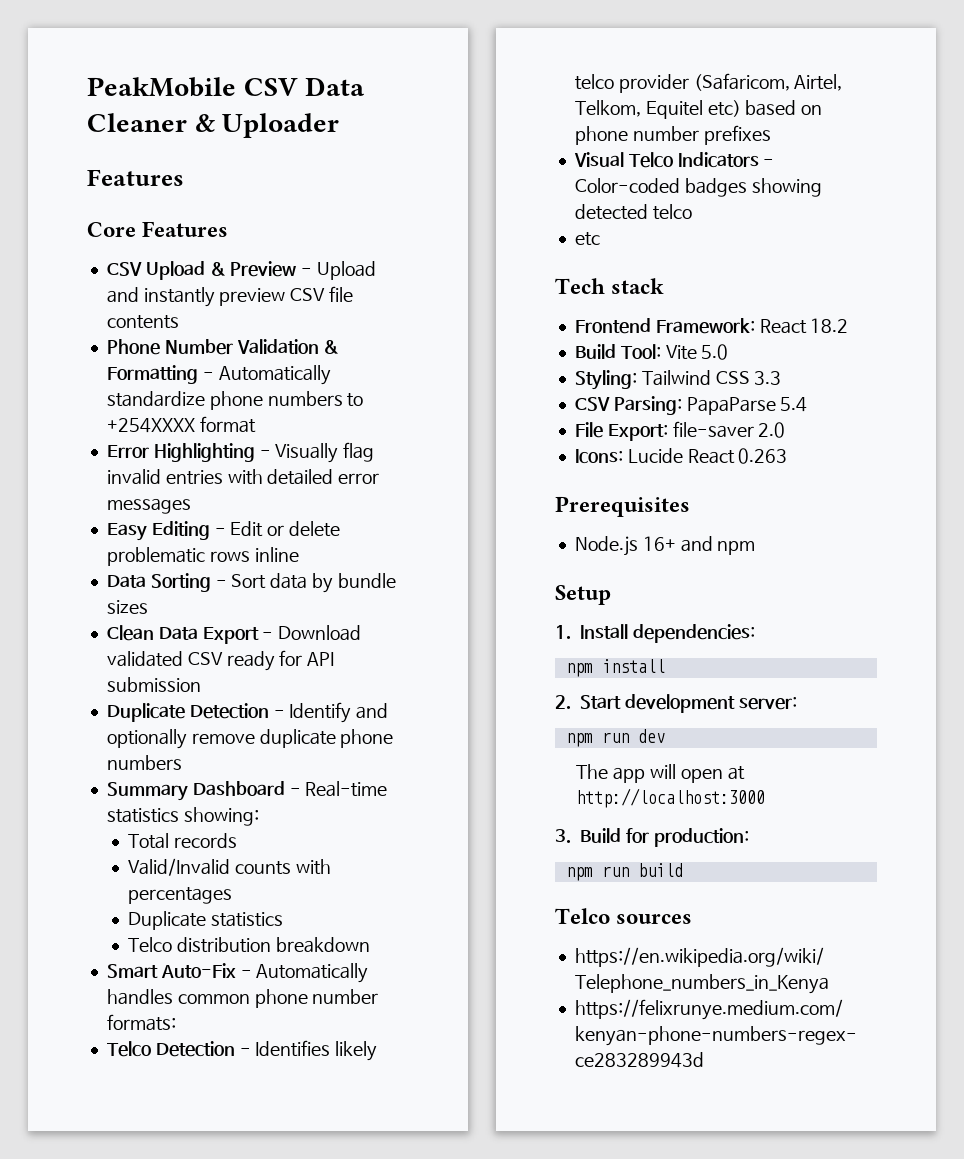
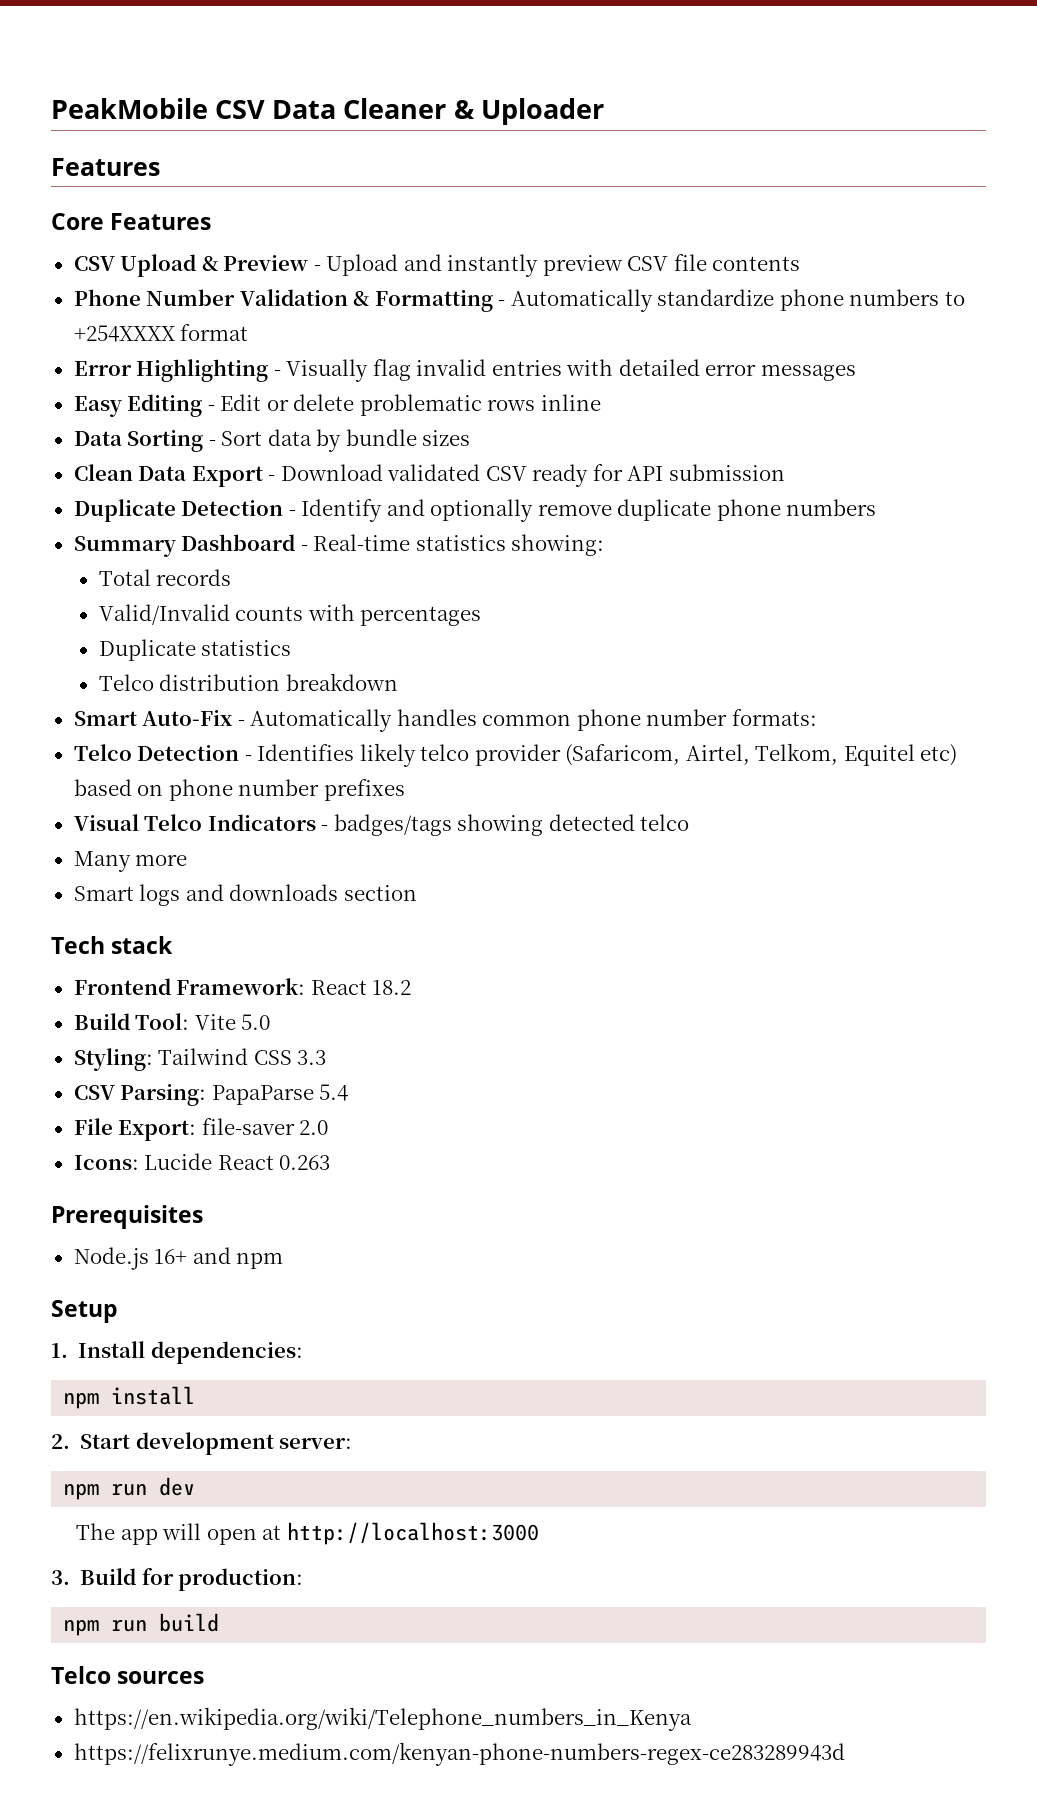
- Visual Telco Indicators - Color-coded badges showing detected telco
+ Visual Telco Indicators - badges/tags showing detected telco
- etc
+ Many more
+ Smart logs and downloads section

